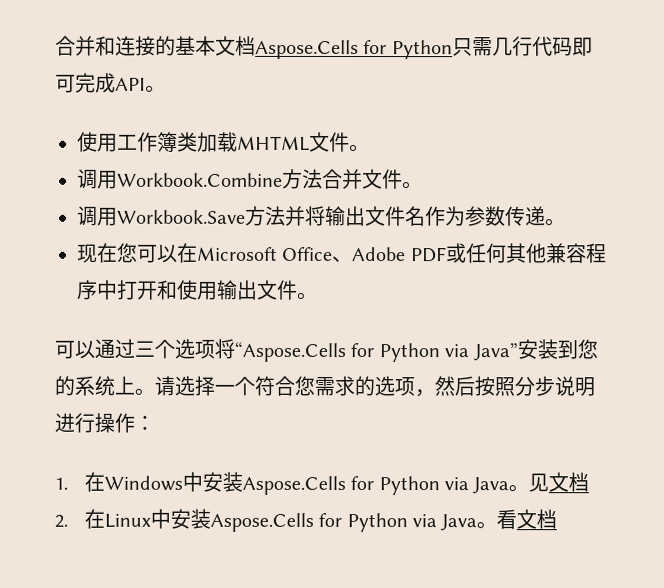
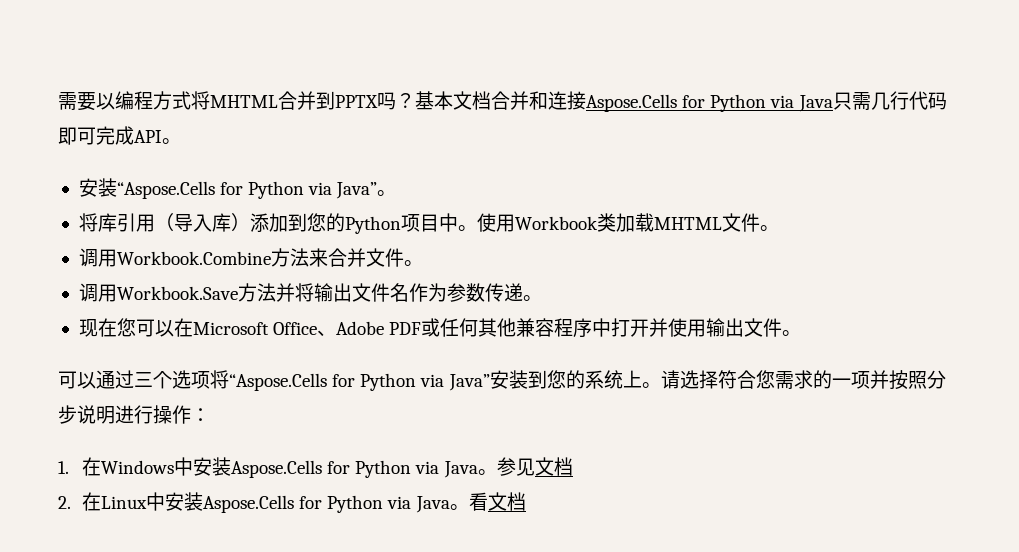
- 合并和连接的基本文档Aspose.Cells for Python只需几行代码即可完成API。
+ 需要以编程方式将MHTML合并到PPTX吗？基本文档合并和连接Aspose.Cells for Python via Java只需几行代码即可完成API。
- 使用工作簿类加载MHTML文件。
+ 安装“Aspose.Cells for Python via Java”。
+ 将库引用（导入库）添加到您的Python项目中。使用Workbook类加载MHTML文件。
- 调用Workbook.Combine方法合并文件。
+ 调用Workbook.Combine方法来合并文件。
- 现在您可以在Microsoft Office、Adobe PDF或任何其他兼容程序中打开和使用输出文件。
+ 现在您可以在Microsoft Office、Adobe PDF或任何其他兼容程序中打开并使用输出文件。
- 请选择一个符合您需求的选项，然后按照分步说明进行操作：
+ 请选择符合您需求的一项并按照分步说明进行操作：
- 见文档
+ 参见文档

